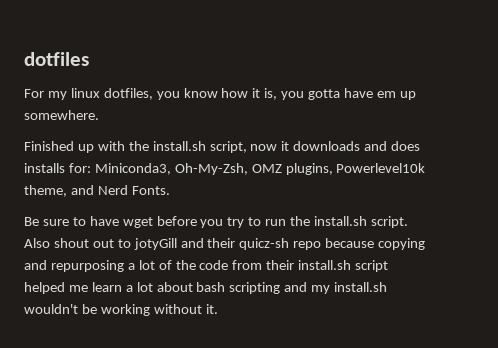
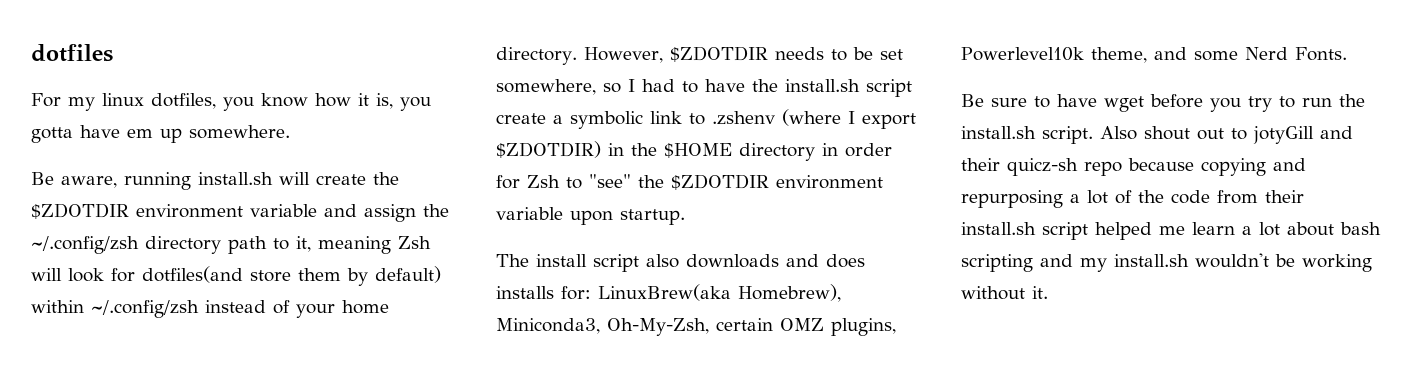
- Finished up with the install.sh script, now it downloads and does installs for: Miniconda3, Oh-My-Zsh, OMZ plugins, Powerlevel10k theme, and Nerd Fonts.
+ Be aware, running install.sh will create the $ZDOTDIR environment variable and assign the ~/.config/zsh directory path to it, meaning Zsh will look for dotfiles(and store them by default) within ~/.config/zsh instead of your home directory. However, $ZDOTDIR needs to be set somewhere, so I had to have the install.sh script create a symbolic link to .zshenv (where I export $ZDOTDIR) in the $HOME directory in order for Zsh to "see" the $ZDOTDIR environment variable upon startup.
+ The install script also downloads and does installs for: LinuxBrew(aka Homebrew), Miniconda3, Oh-My-Zsh, certain OMZ plugins, Powerlevel10k theme, and some Nerd Fonts.

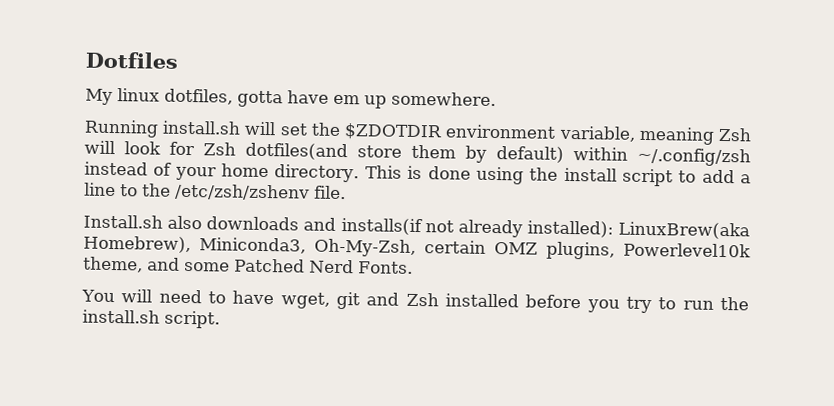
- dotfiles
- For my linux dotfiles, you know how it is, you gotta have em up somewhere.
+ Dotfiles
+ My linux dotfiles, gotta have em up somewhere.
- Be aware, running install.sh will create the $ZDOTDIR environment variable and assign the ~/.config/zsh directory path to it, meaning Zsh will look for dotfiles(and store them by default) within ~/.config/zsh instead of your home directory.
+ Running install.sh will set the $ZDOTDIR environment variable, meaning Zsh will look for Zsh dotfiles(and store them by default) within ~/.config/zsh instead of your home directory.
- However, $ZDOTDIR needs to be set somewhere, so I had to have the install.sh script create a symbolic link to .zshenv (where I export $ZDOTDIR) in the $HOME directory in order for Zsh to "see" the $ZDOTDIR environment variable upon startup.
- The install script also downloads and does installs for: LinuxBrew(aka Homebrew), Miniconda3, Oh-My-Zsh, certain OMZ plugins, Powerlevel10k theme, and some Nerd Fonts.
+ This is done using the install script to add a line to the /etc/zsh/zshenv file.
+ Install.sh also downloads and installs(if not already installed): LinuxBrew(aka Homebrew), Miniconda3, Oh-My-Zsh, certain OMZ plugins, Powerlevel10k theme, and some Patched Nerd Fonts.
- Be sure to have wget before you try to run the install.sh script. Also shout out to jotyGill and their quicz-sh repo because copying and repurposing a lot of the code from their install.sh script helped me learn a lot about bash scripting and my install.sh wouldn't be working without it.
+ You will need to have wget, git and Zsh installed before you try to run the install.sh script.

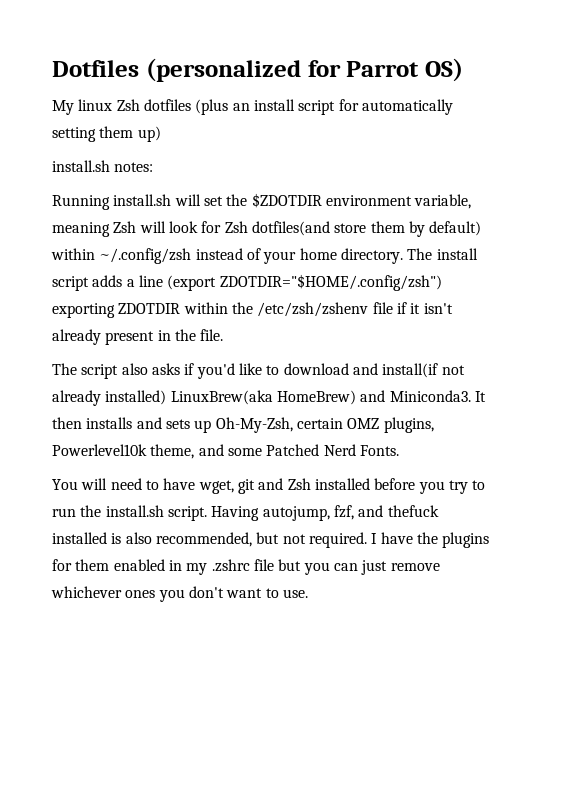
- Dotfiles
- My linux dotfiles, gotta have em up somewhere.
+ Dotfiles (personalized for Parrot OS)
+ My linux Zsh dotfiles (plus an install script for automatically setting them up)
+ install.sh notes:
- This is done using the install script to add a line to the /etc/zsh/zshenv file.
- Install.sh also downloads and installs(if not already installed): LinuxBrew(aka Homebrew), Miniconda3, Oh-My-Zsh, certain OMZ plugins, Powerlevel10k theme, and some Patched Nerd Fonts.
+ The install script adds a line (export ZDOTDIR="$HOME/.config/zsh") exporting ZDOTDIR within the /etc/zsh/zshenv file if it isn't already present in the file.
+ The script also asks if you'd like to download and install(if not already installed) LinuxBrew(aka HomeBrew) and Miniconda3. It then installs and sets up Oh-My-Zsh, certain OMZ plugins, Powerlevel10k theme, and some Patched Nerd Fonts.
+ Having autojump, fzf, and thefuck installed is also recommended, but not required. I have the plugins for them enabled in my .zshrc file but you can just remove whichever ones you don't want to use.

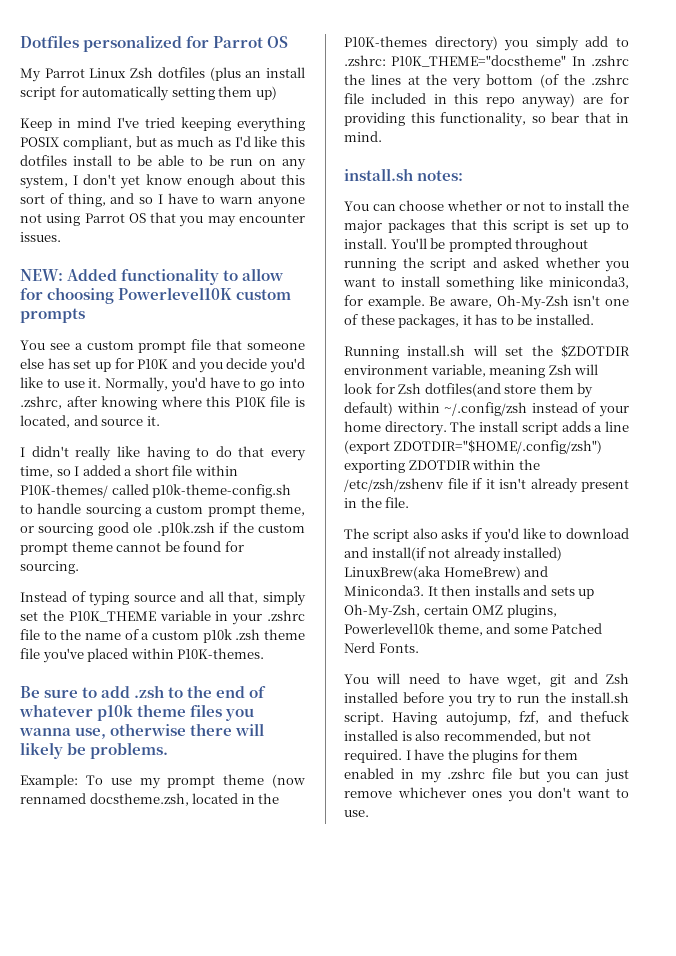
- Dotfiles (personalized for Parrot OS)
+ Dotfiles personalized for Parrot OS
- My linux Zsh dotfiles (plus an install script for automatically setting them up)
+ My Parrot Linux Zsh dotfiles (plus an install script for automatically setting them up)
+ Keep in mind I've tried keeping everything POSIX compliant, but as much as I'd like this dotfiles install to be able to be run on any system, I don't yet know enough about this sort of thing, and so I have to warn anyone not using Parrot OS that you may encounter issues.
+ NEW: Added functionality to allow for choosing Powerlevel10K custom prompts
+ You see a custom prompt file that someone else has set up for P10K and you decide you'd like to use it. Normally, you'd have to go into .zshrc, after knowing where this P10K file is located, and source it.
+ I didn't really like having to do that every time, so I added a short file within P10K-themes/ called p10k-theme-config.sh to handle sourcing a custom prompt theme, or sourcing good ole .p10k.zsh if the custom prompt theme cannot be found for sourcing.
+ Instead of typing source and all that, simply set the P10K_THEME variable in your .zshrc file to the name of a custom p10k .zsh theme file you've placed within P10K-themes.
+ Be sure to add .zsh to the end of whatever p10k theme files you wanna use, otherwise there will likely be problems.
+ Example: To use my prompt theme (now rennamed docstheme.zsh, located in the P10K-themes directory) you simply add to .zshrc: P10K_THEME="docstheme" In .zshrc the lines at the very bottom (of the .zshrc file included in this repo anyway) are for providing this functionality, so bear that in mind.
  install.sh notes:
+ You can choose whether or not to install the major packages that this script is set up to install. You'll be prompted throughout running the script and asked whether you want to install something like miniconda3, for example. Be aware, Oh-My-Zsh isn't one of these packages, it has to be installed.

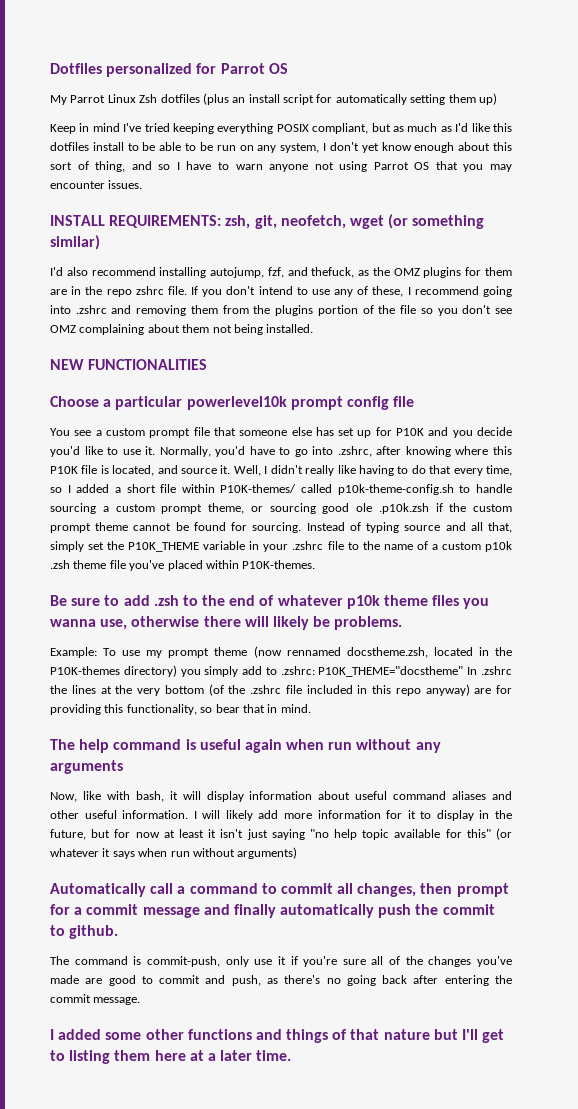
- NEW: Added functionality to allow for choosing Powerlevel10K custom prompts
+ INSTALL REQUIREMENTS: zsh, git, neofetch, wget (or something similar)
+ I'd also recommend installing autojump, fzf, and thefuck, as the OMZ plugins for them are in the repo zshrc file. If you don't intend to use any of these, I recommend going into .zshrc and removing them from the plugins portion of the file so you don't see OMZ complaining about them not being installed.
+ NEW FUNCTIONALITIES
+ Choose a particular powerlevel10k prompt config file
- Normally, you'd have to go into .zshrc, after knowing where this P10K file is located, and source it.
- I didn't really like having to do that every time, so I added a short file within P10K-themes/ called p10k-theme-config.sh to handle sourcing a custom prompt theme, or sourcing good ole .p10k.zsh if the custom prompt theme cannot be found for sourcing.
- Instead of typing source and all that, simply set the P10K_THEME variable in your .zshrc file to the name of a custom p10k .zsh theme file you've placed within P10K-themes.
+ Normally, you'd have to go into .zshrc, after knowing where this P10K file is located, and source it. Well, I didn't really like having to do that every time, so I added a short file within P10K-themes/ called p10k-theme-config.sh to handle sourcing a custom prompt theme, or sourcing good ole .p10k.zsh if the custom prompt theme cannot be found for sourcing. Instead of typing source and all that, simply set the P10K_THEME variable in your .zshrc file to the name of a custom p10k .zsh theme file you've placed within P10K-themes.
- install.sh notes:
- You can choose whether or not to install the major packages that this script is set up to install. You'll be prompted throughout running the script and asked whether you want to install something like miniconda3, for example. Be aware, Oh-My-Zsh isn't one of these packages, it has to be installed.
- Running install.sh will set the $ZDOTDIR environment variable, meaning Zsh will look for Zsh dotfiles(and store them by default) within ~/.config/zsh instead of your home directory. The install script adds a line (export ZDOTDIR="$HOME/.config/zsh") exporting ZDOTDIR within the /etc/zsh/zshenv file if it isn't already present in the file.
- The script also asks if you'd like to download and install(if not already installed) LinuxBrew(aka HomeBrew) and Miniconda3. It then installs and sets up Oh-My-Zsh, certain OMZ plugins, Powerlevel10k theme, and some Patched Nerd Fonts.
- You will need to have wget, git and Zsh installed before you try to run the install.sh script. Having autojump, fzf, and thefuck installed is also recommended, but not required. I have the plugins for them enabled in my .zshrc file but you can just remove whichever ones you don't want to use.
+ The help command is useful again when run without any arguments
+ Now, like with bash, it will display information about useful command aliases and other useful information. I will likely add more information for it to display in the future, but for now at least it isn't just saying "no help topic available for this" (or whatever it says when run without arguments)
+ Automatically call a command to commit all changes, then prompt for a commit message and finally automatically push the commit to github.
+ The command is commit-push, only use it if you're sure all of the changes you've made are good to commit and push, as there's no going back after entering the commit message.
+ I added some other functions and things of that nature but I'll get to listing them here at a later time.

